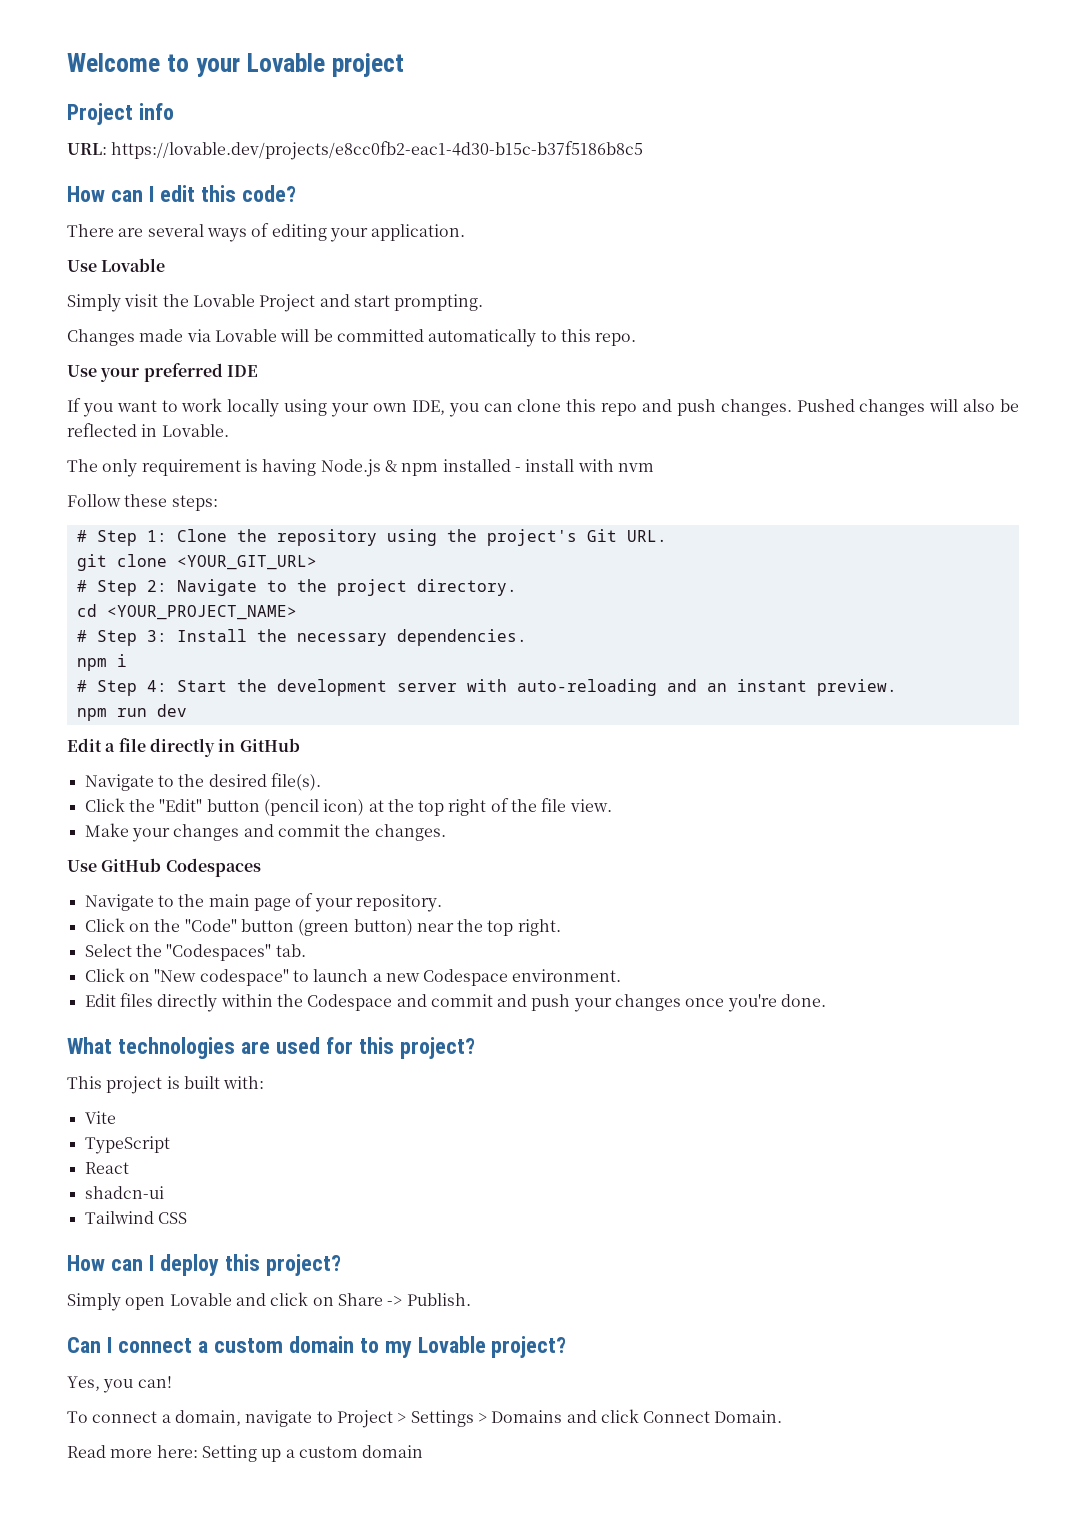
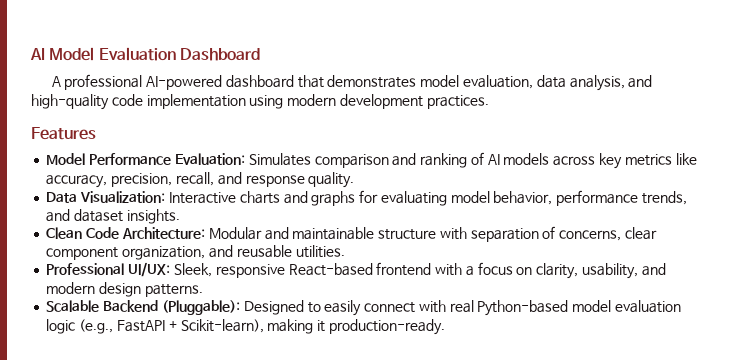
- Welcome to your Lovable project
- Project info
- URL: https://lovable.dev/projects/e8cc0fb2-eac1-4d30-b15c-b37f5186b8c5
- How can I edit this code?
- There are several ways of editing your application.
- Use Lovable
- Simply visit the Lovable Project and start prompting.
- Changes made via Lovable will be committed automatically to this repo.
- Use your preferred IDE
- If you want to work locally using your own IDE, you can clone this repo and push changes. Pushed changes will also be reflected in Lovable.
- The only requirement is having Node.js & npm installed - install with nvm
- Follow these steps:
- # Step 1: Clone the repository using the project's Git URL.
- git clone <YOUR_GIT_URL>
- # Step 2: Navigate to the project directory.
- cd <YOUR_PROJECT_NAME>
- # Step 3: Install the necessary dependencies.
- npm i
- # Step 4: Start the development server with auto-reloading and an instant preview.
- npm run dev
- Edit a file directly in GitHub
- Navigate to the desired file(s).
- Click the "Edit" button (pencil icon) at the top right of the file view.
- Make your changes and commit the changes.
- Use GitHub Codespaces
- Navigate to the main page of your repository.
- Click on the "Code" button (green button) near the top right.
- Select the "Codespaces" tab.
- Click on "New codespace" to launch a new Codespace environment.
- Edit files directly within the Codespace and commit and push your changes once you're done.
- What technologies are used for this project?
- This project is built with:
- Vite
- TypeScript
- React
- shadcn-ui
- Tailwind CSS
- How can I deploy this project?
- Simply open Lovable and click on Share -> Publish.
- Can I connect a custom domain to my Lovable project?
- Yes, you can!
- To connect a domain, navigate to Project > Settings > Domains and click Connect Domain.
- Read more here: Setting up a custom domain
+ AI Model Evaluation Dashboard
+ A professional AI-powered dashboard that demonstrates model evaluation, data analysis, and high-quality code implementation using modern development practices.
+ Features
+ Model Performance Evaluation: Simulates comparison and ranking of AI models across key metrics like accuracy, precision, recall, and response quality.
+ Data Visualization: Interactive charts and graphs for evaluating model behavior, performance trends, and dataset insights.
+ Clean Code Architecture: Modular and maintainable structure with separation of concerns, clear component organization, and reusable utilities.
+ Professional UI/UX: Sleek, responsive React-based frontend with a focus on clarity, usability, and modern design patterns.
+ Scalable Backend (Pluggable): Designed to easily connect with real Python-based model evaluation logic (e.g., FastAPI + Scikit-learn), making it production-ready.

